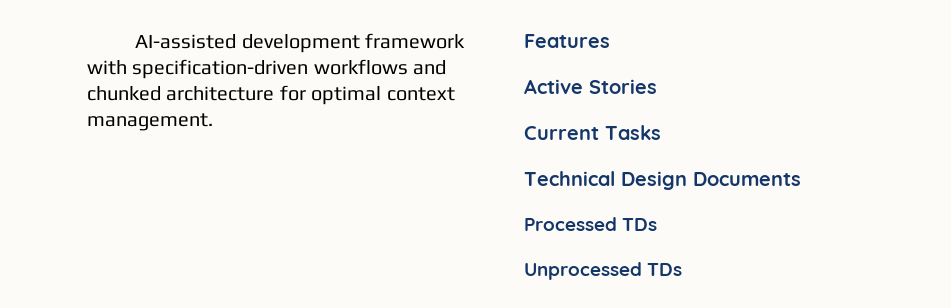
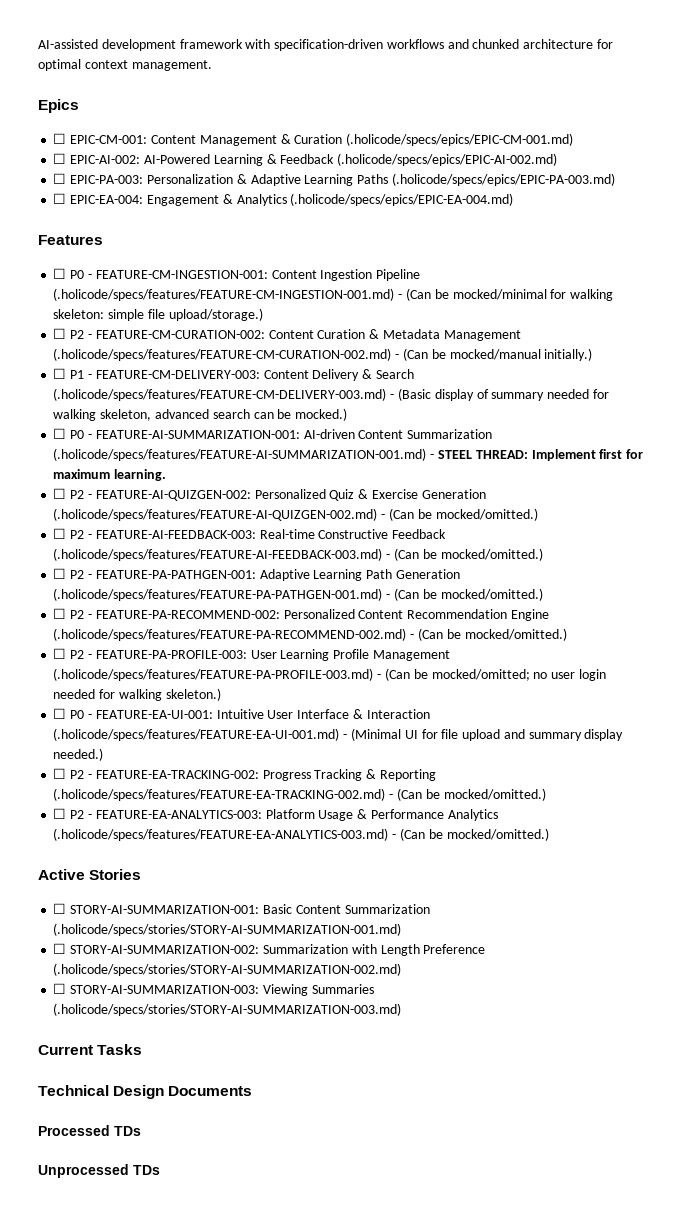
+ Epics
+ ☐ EPIC-CM-001: Content Management & Curation (.holicode/specs/epics/EPIC-CM-001.md)
+ ☐ EPIC-AI-002: AI-Powered Learning & Feedback (.holicode/specs/epics/EPIC-AI-002.md)
+ ☐ EPIC-PA-003: Personalization & Adaptive Learning Paths (.holicode/specs/epics/EPIC-PA-003.md)
+ ☐ EPIC-EA-004: Engagement & Analytics (.holicode/specs/epics/EPIC-EA-004.md)
  Features
+ ☐ P0 - FEATURE-CM-INGESTION-001: Content Ingestion Pipeline (.holicode/specs/features/FEATURE-CM-INGESTION-001.md) - (Can be mocked/minimal for walking skeleton: simple file upload/storage.)
+ ☐ P2 - FEATURE-CM-CURATION-002: Content Curation & Metadata Management (.holicode/specs/features/FEATURE-CM-CURATION-002.md) - (Can be mocked/manual initially.)
+ ☐ P1 - FEATURE-CM-DELIVERY-003: Content Delivery & Search (.holicode/specs/features/FEATURE-CM-DELIVERY-003.md) - (Basic display of summary needed for walking skeleton, advanced search can be mocked.)
+ ☐ P0 - FEATURE-AI-SUMMARIZATION-001: AI-driven Content Summarization (.holicode/specs/features/FEATURE-AI-SUMMARIZATION-001.md) - STEEL THREAD: Implement first for maximum learning.
+ ☐ P2 - FEATURE-AI-QUIZGEN-002: Personalized Quiz & Exercise Generation (.holicode/specs/features/FEATURE-AI-QUIZGEN-002.md) - (Can be mocked/omitted.)
+ ☐ P2 - FEATURE-AI-FEEDBACK-003: Real-time Constructive Feedback (.holicode/specs/features/FEATURE-AI-FEEDBACK-003.md) - (Can be mocked/omitted.)
+ ☐ P2 - FEATURE-PA-PATHGEN-001: Adaptive Learning Path Generation (.holicode/specs/features/FEATURE-PA-PATHGEN-001.md) - (Can be mocked/omitted.)
+ ☐ P2 - FEATURE-PA-RECOMMEND-002: Personalized Content Recommendation Engine (.holicode/specs/features/FEATURE-PA-RECOMMEND-002.md) - (Can be mocked/omitted.)
+ ☐ P2 - FEATURE-PA-PROFILE-003: User Learning Profile Management (.holicode/specs/features/FEATURE-PA-PROFILE-003.md) - (Can be mocked/omitted; no user login needed for walking skeleton.)
+ ☐ P0 - FEATURE-EA-UI-001: Intuitive User Interface & Interaction (.holicode/specs/features/FEATURE-EA-UI-001.md) - (Minimal UI for file upload and summary display needed.)
+ ☐ P2 - FEATURE-EA-TRACKING-002: Progress Tracking & Reporting (.holicode/specs/features/FEATURE-EA-TRACKING-002.md) - (Can be mocked/omitted.)
+ ☐ P2 - FEATURE-EA-ANALYTICS-003: Platform Usage & Performance Analytics (.holicode/specs/features/FEATURE-EA-ANALYTICS-003.md) - (Can be mocked/omitted.)
  Active Stories
+ ☐ STORY-AI-SUMMARIZATION-001: Basic Content Summarization (.holicode/specs/stories/STORY-AI-SUMMARIZATION-001.md)
+ ☐ STORY-AI-SUMMARIZATION-002: Summarization with Length Preference (.holicode/specs/stories/STORY-AI-SUMMARIZATION-002.md)
+ ☐ STORY-AI-SUMMARIZATION-003: Viewing Summaries (.holicode/specs/stories/STORY-AI-SUMMARIZATION-003.md)

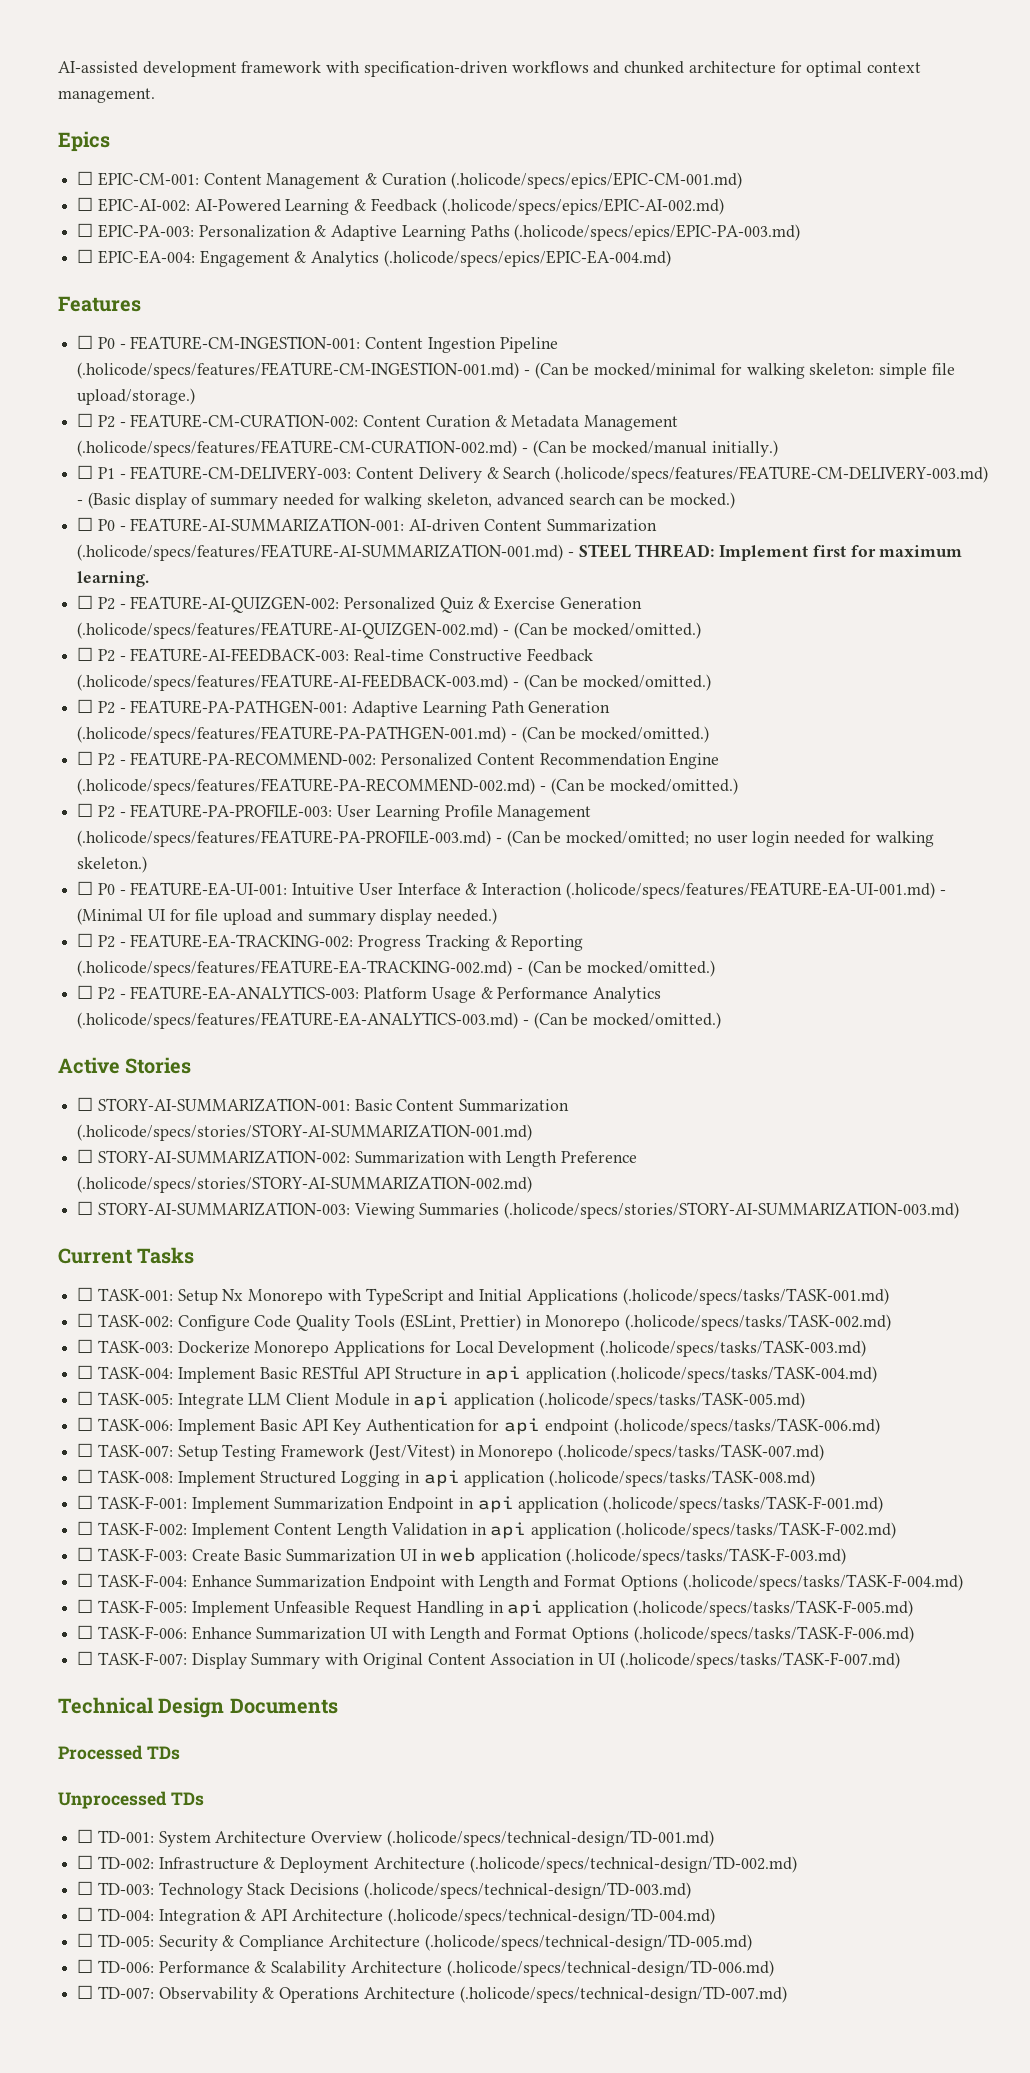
+ ☐ TASK-001: Setup Nx Monorepo with TypeScript and Initial Applications (.holicode/specs/tasks/TASK-001.md)
+ ☐ TASK-002: Configure Code Quality Tools (ESLint, Prettier) in Monorepo (.holicode/specs/tasks/TASK-002.md)
+ ☐ TASK-003: Dockerize Monorepo Applications for Local Development (.holicode/specs/tasks/TASK-003.md)
+ ☐ TASK-004: Implement Basic RESTful API Structure in api application (.holicode/specs/tasks/TASK-004.md)
+ ☐ TASK-005: Integrate LLM Client Module in api application (.holicode/specs/tasks/TASK-005.md)
+ ☐ TASK-006: Implement Basic API Key Authentication for api endpoint (.holicode/specs/tasks/TASK-006.md)
+ ☐ TASK-007: Setup Testing Framework (Jest/Vitest) in Monorepo (.holicode/specs/tasks/TASK-007.md)
+ ☐ TASK-008: Implement Structured Logging in api application (.holicode/specs/tasks/TASK-008.md)
+ ☐ TASK-F-001: Implement Summarization Endpoint in api application (.holicode/specs/tasks/TASK-F-001.md)
+ ☐ TASK-F-002: Implement Content Length Validation in api application (.holicode/specs/tasks/TASK-F-002.md)
+ ☐ TASK-F-003: Create Basic Summarization UI in web application (.holicode/specs/tasks/TASK-F-003.md)
+ ☐ TASK-F-004: Enhance Summarization Endpoint with Length and Format Options (.holicode/specs/tasks/TASK-F-004.md)
+ ☐ TASK-F-005: Implement Unfeasible Request Handling in api application (.holicode/specs/tasks/TASK-F-005.md)
+ ☐ TASK-F-006: Enhance Summarization UI with Length and Format Options (.holicode/specs/tasks/TASK-F-006.md)
+ ☐ TASK-F-007: Display Summary with Original Content Association in UI (.holicode/specs/tasks/TASK-F-007.md)
+ ☐ TD-001: System Architecture Overview (.holicode/specs/technical-design/TD-001.md)
+ ☐ TD-002: Infrastructure & Deployment Architecture (.holicode/specs/technical-design/TD-002.md)
+ ☐ TD-003: Technology Stack Decisions (.holicode/specs/technical-design/TD-003.md)
+ ☐ TD-004: Integration & API Architecture (.holicode/specs/technical-design/TD-004.md)
+ ☐ TD-005: Security & Compliance Architecture (.holicode/specs/technical-design/TD-005.md)
+ ☐ TD-006: Performance & Scalability Architecture (.holicode/specs/technical-design/TD-006.md)
+ ☐ TD-007: Observability & Operations Architecture (.holicode/specs/technical-design/TD-007.md)

